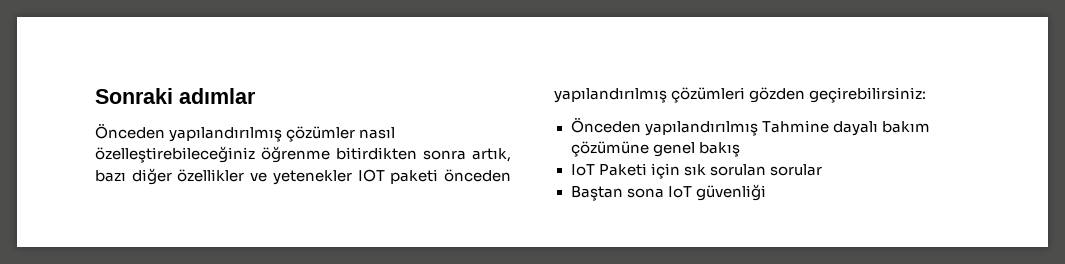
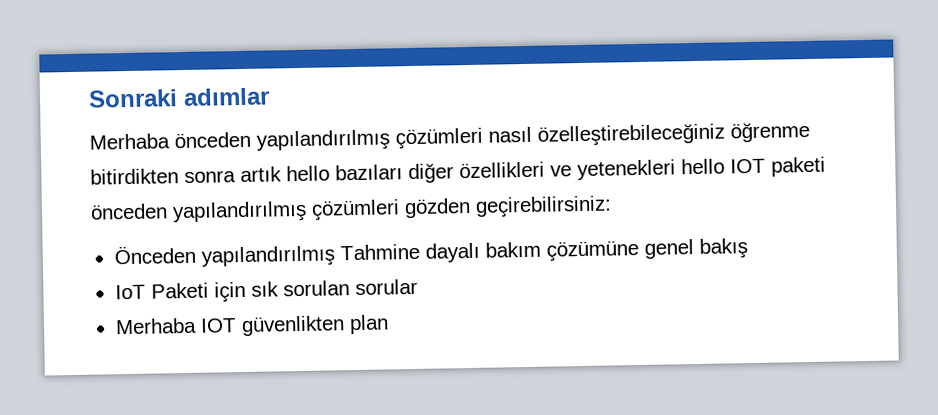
- Önceden yapılandırılmış çözümler nasıl özelleştirebileceğiniz öğrenme bitirdikten sonra artık, bazı diğer özellikler ve yetenekler IOT paketi önceden yapılandırılmış çözümleri gözden geçirebilirsiniz:
+ Merhaba önceden yapılandırılmış çözümleri nasıl özelleştirebileceğiniz öğrenme bitirdikten sonra artık hello bazıları diğer özellikleri ve yetenekleri hello IOT paketi önceden yapılandırılmış çözümleri gözden geçirebilirsiniz:
- Baştan sona IoT güvenliği
+ Merhaba IOT güvenlikten plan

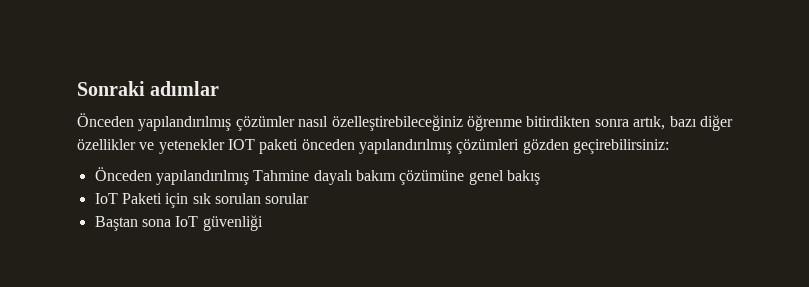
- Merhaba önceden yapılandırılmış çözümleri nasıl özelleştirebileceğiniz öğrenme bitirdikten sonra artık hello bazıları diğer özellikleri ve yetenekleri hello IOT paketi önceden yapılandırılmış çözümleri gözden geçirebilirsiniz:
+ Önceden yapılandırılmış çözümler nasıl özelleştirebileceğiniz öğrenme bitirdikten sonra artık, bazı diğer özellikler ve yetenekler IOT paketi önceden yapılandırılmış çözümleri gözden geçirebilirsiniz:
- Merhaba IOT güvenlikten plan
+ Baştan sona IoT güvenliği

